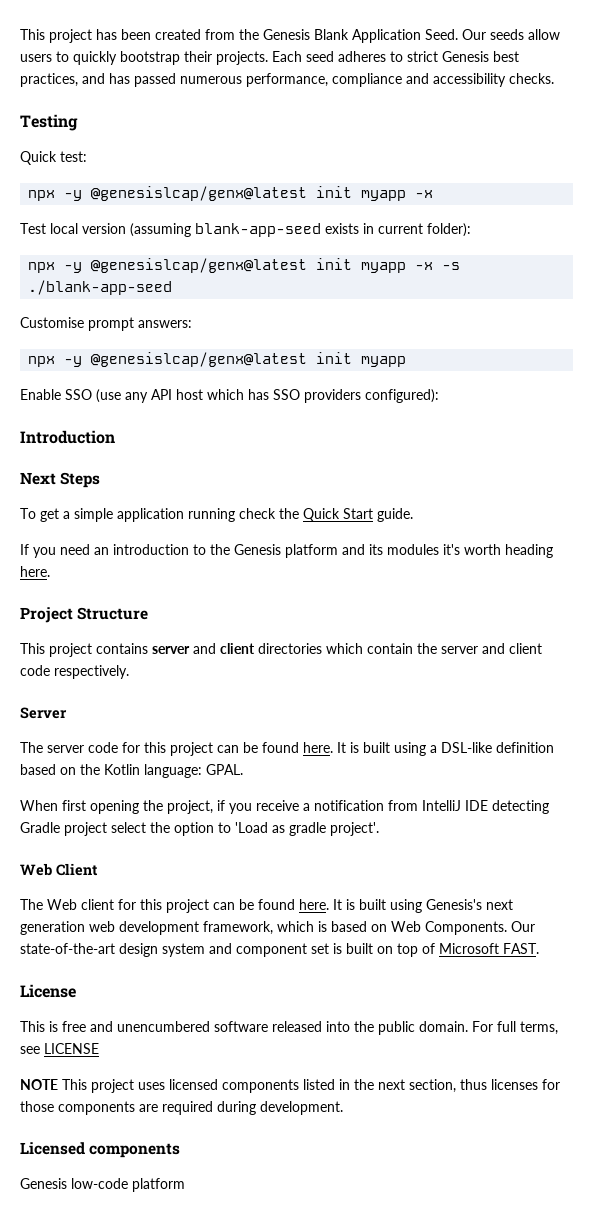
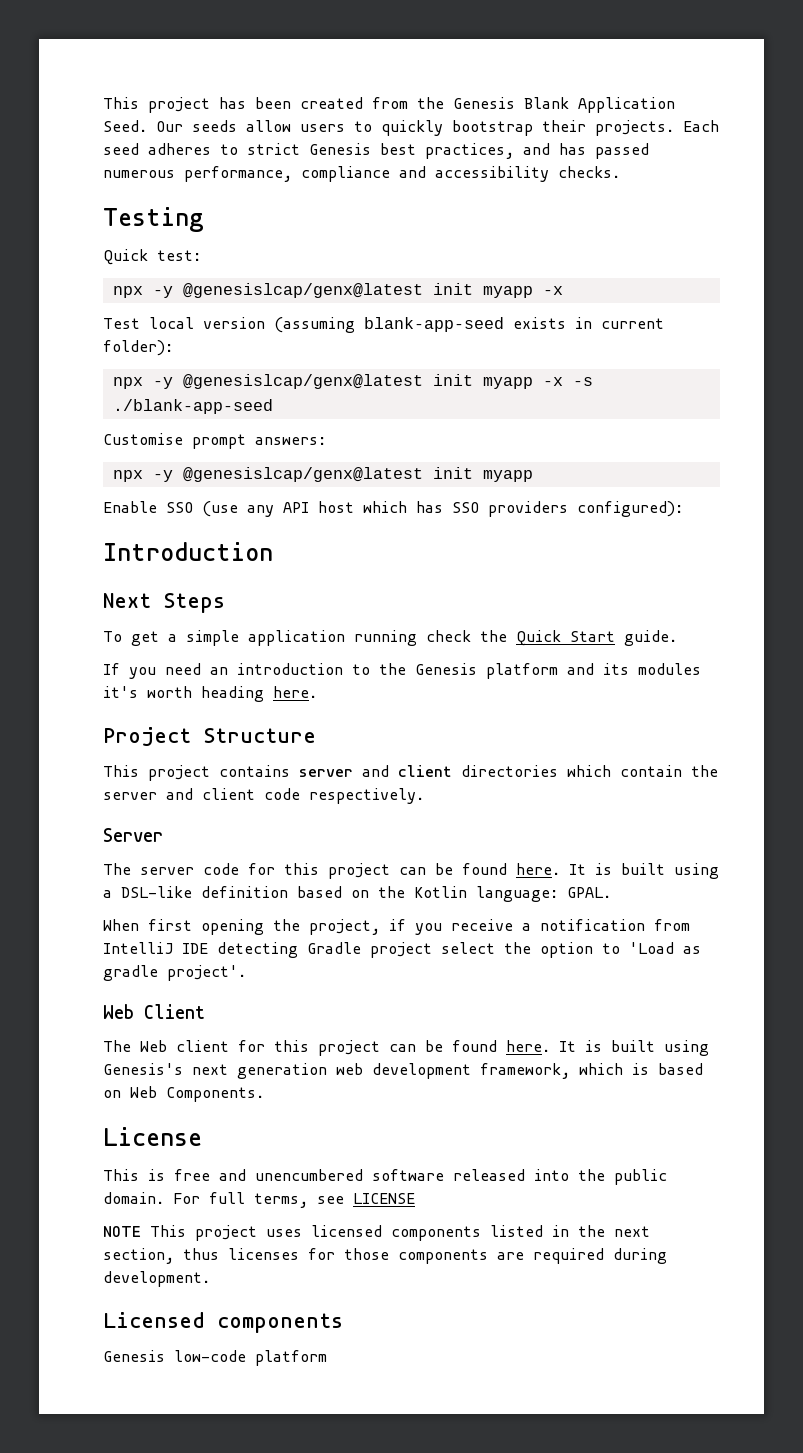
- Our state-of-the-art design system and component set is built on top of Microsoft FAST.

